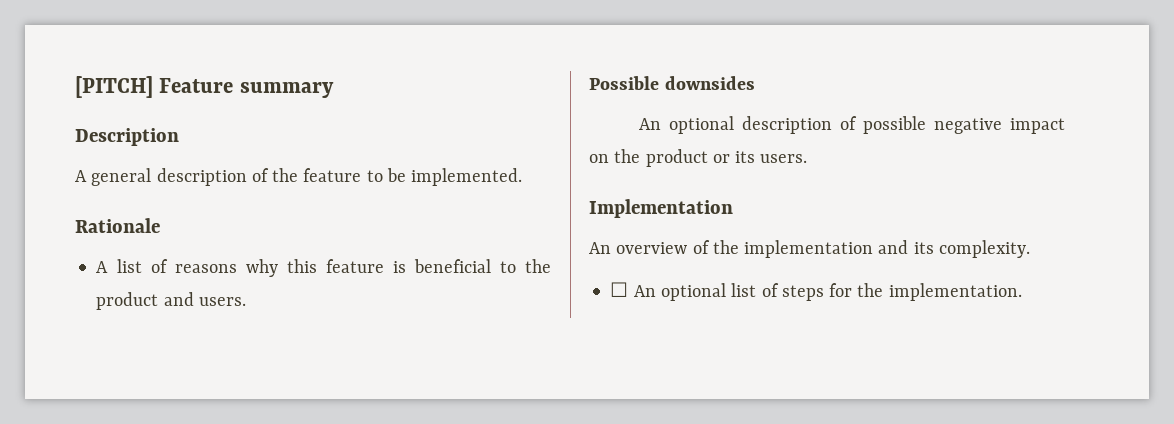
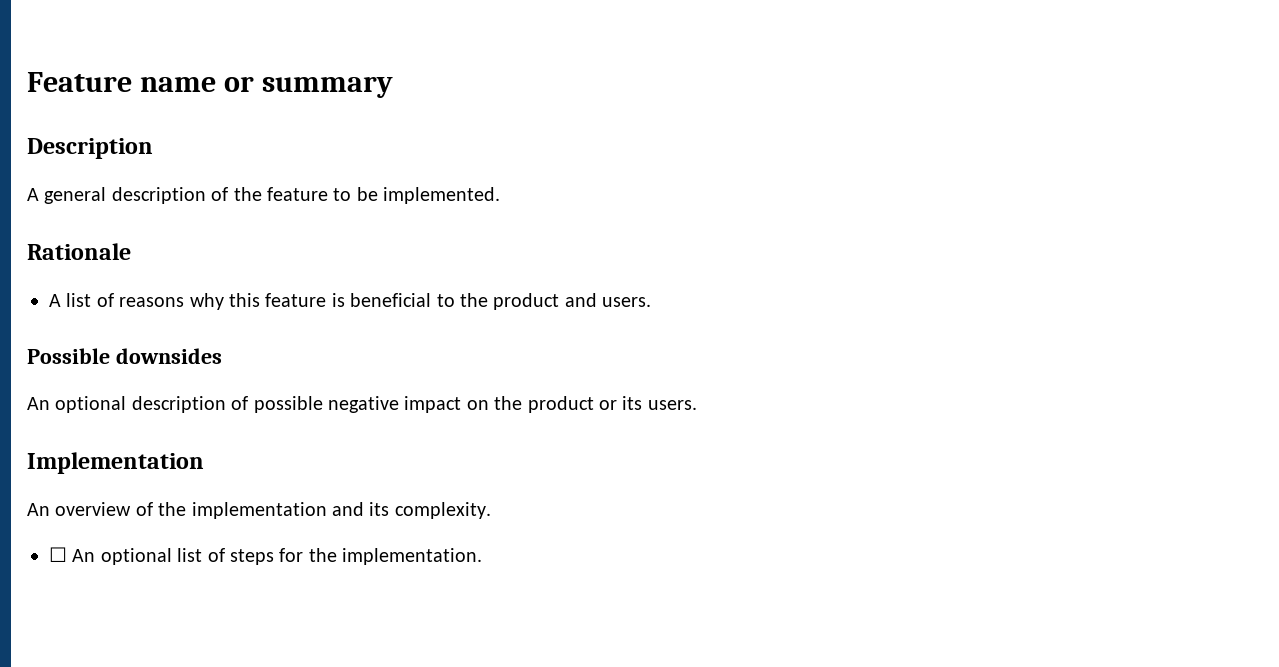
- [PITCH] Feature summary
+ Feature name or summary

